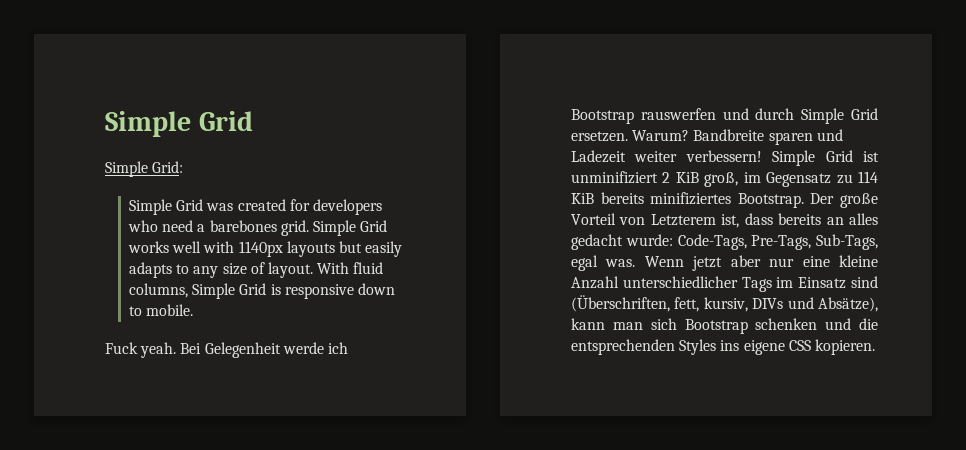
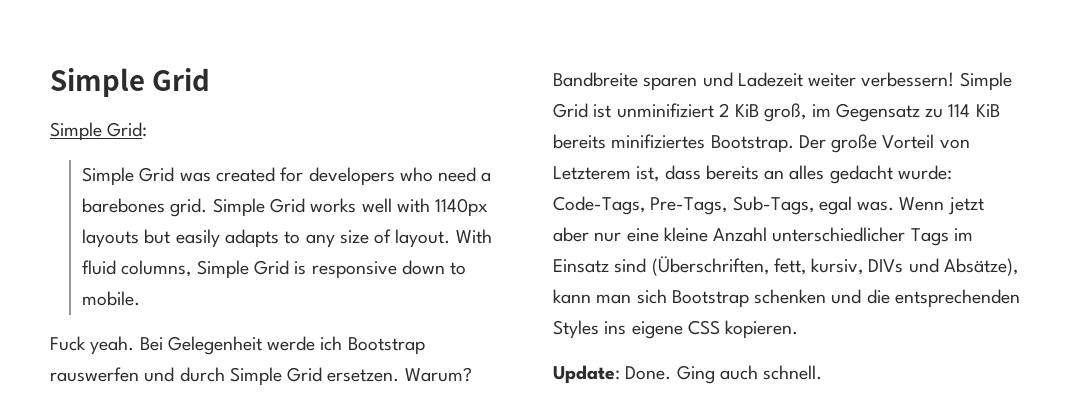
+ Update: Done. Ging auch schnell.

